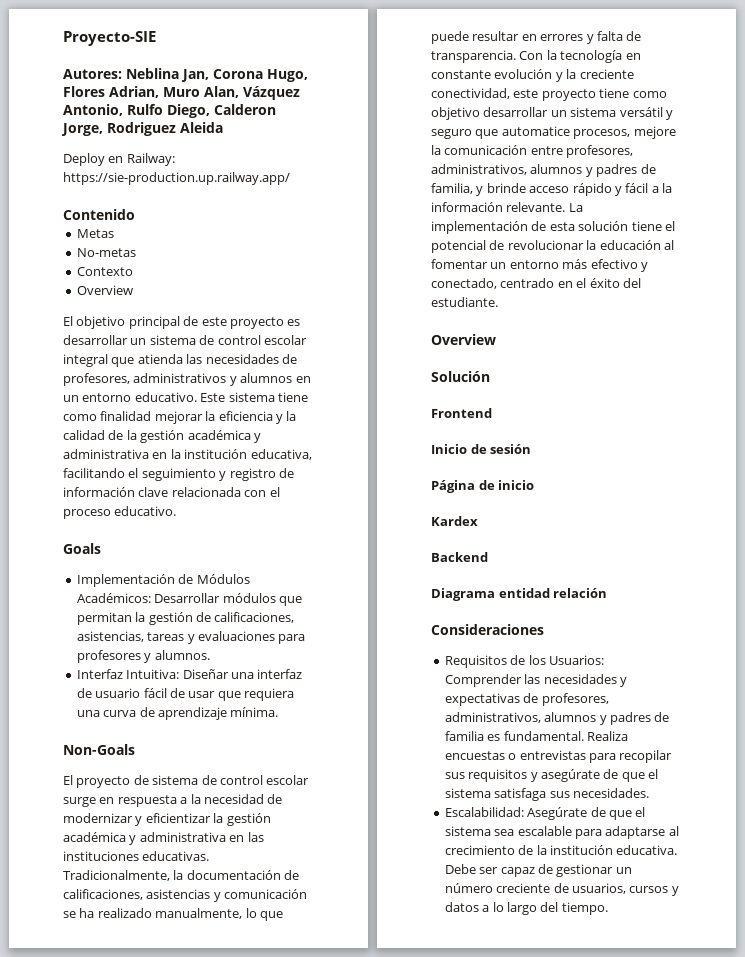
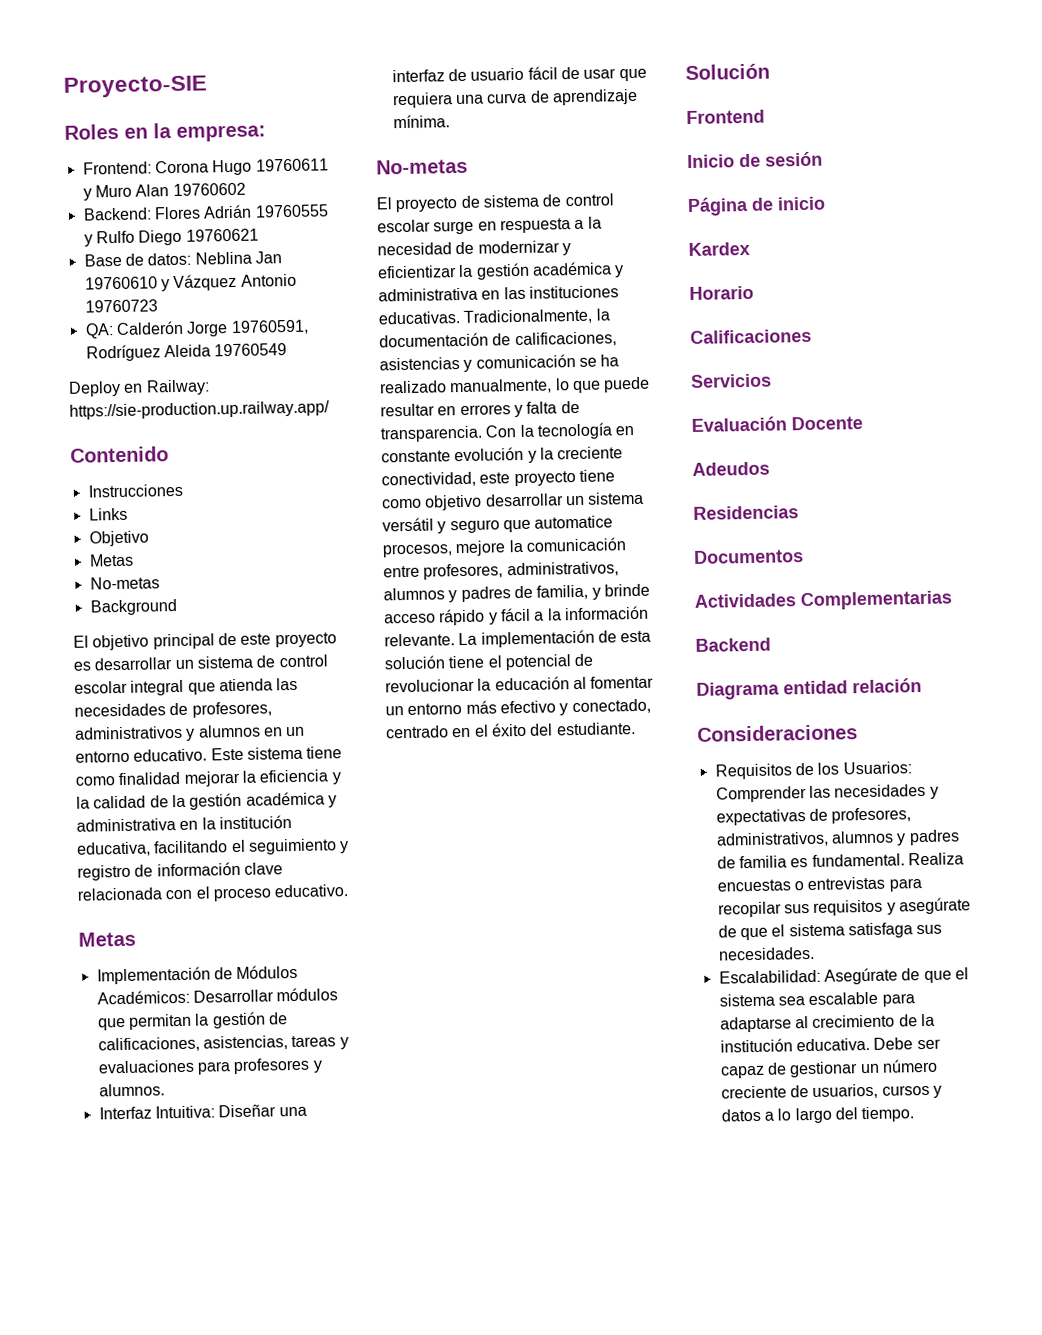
- Autores: Neblina Jan, Corona Hugo, Flores Adrian, Muro Alan, Vázquez Antonio, Rulfo Diego, Calderon Jorge, Rodriguez Aleida
+ Roles en la empresa:
+ Frontend: Corona Hugo 19760611 y Muro Alan 19760602
+ Backend: Flores Adrián 19760555 y Rulfo Diego 19760621
+ Base de datos: Neblina Jan 19760610 y Vázquez Antonio 19760723
+ QA: Calderón Jorge 19760591, Rodríguez Aleida 19760549
+ Instrucciones
+ Links
+ Objetivo
- Contexto
- Overview
+ Background
  Este sistema tiene como finalidad mejorar la eficiencia y la calidad de la gestión académica y administrativa en la institución educativa, facilitando el seguimiento y registro de información clave relacionada con el proceso educativo.
- Goals
+ Metas
  Interfaz Intuitiva: Diseñar una interfaz de usuario fácil de usar que requiera una curva de aprendizaje mínima.
- Non-Goals
+ No-metas
  La implementación de esta solución tiene el potencial de revolucionar la educación al fomentar un entorno más efectivo y conectado, centrado en el éxito del estudiante.
- Overview
+ Horario
+ Calificaciones
+ Servicios
+ Evaluación Docente
+ Adeudos
+ Residencias
+ Documentos
+ Actividades Complementarias

